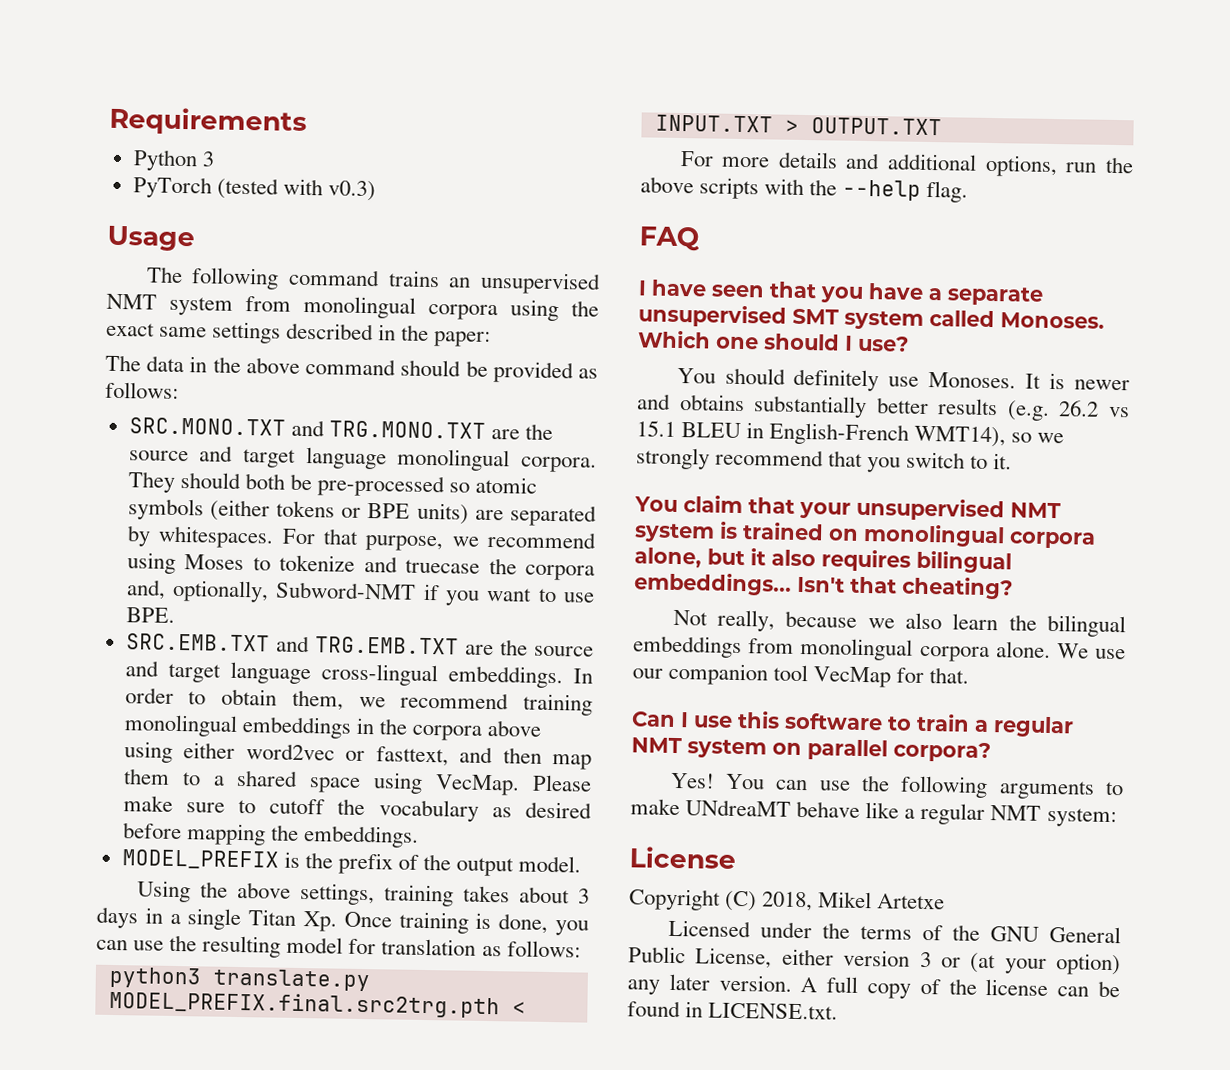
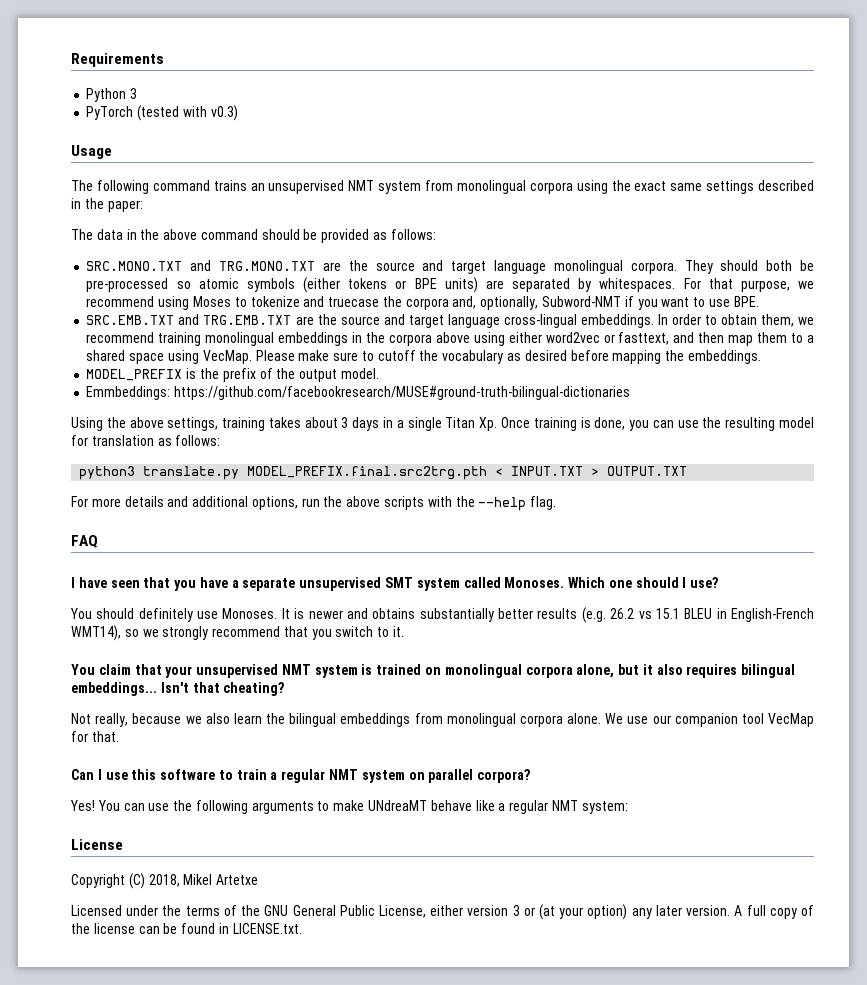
+ Emmbeddings: https://github.com/facebookresearch/MUSE#ground-truth-bilingual-dictionaries

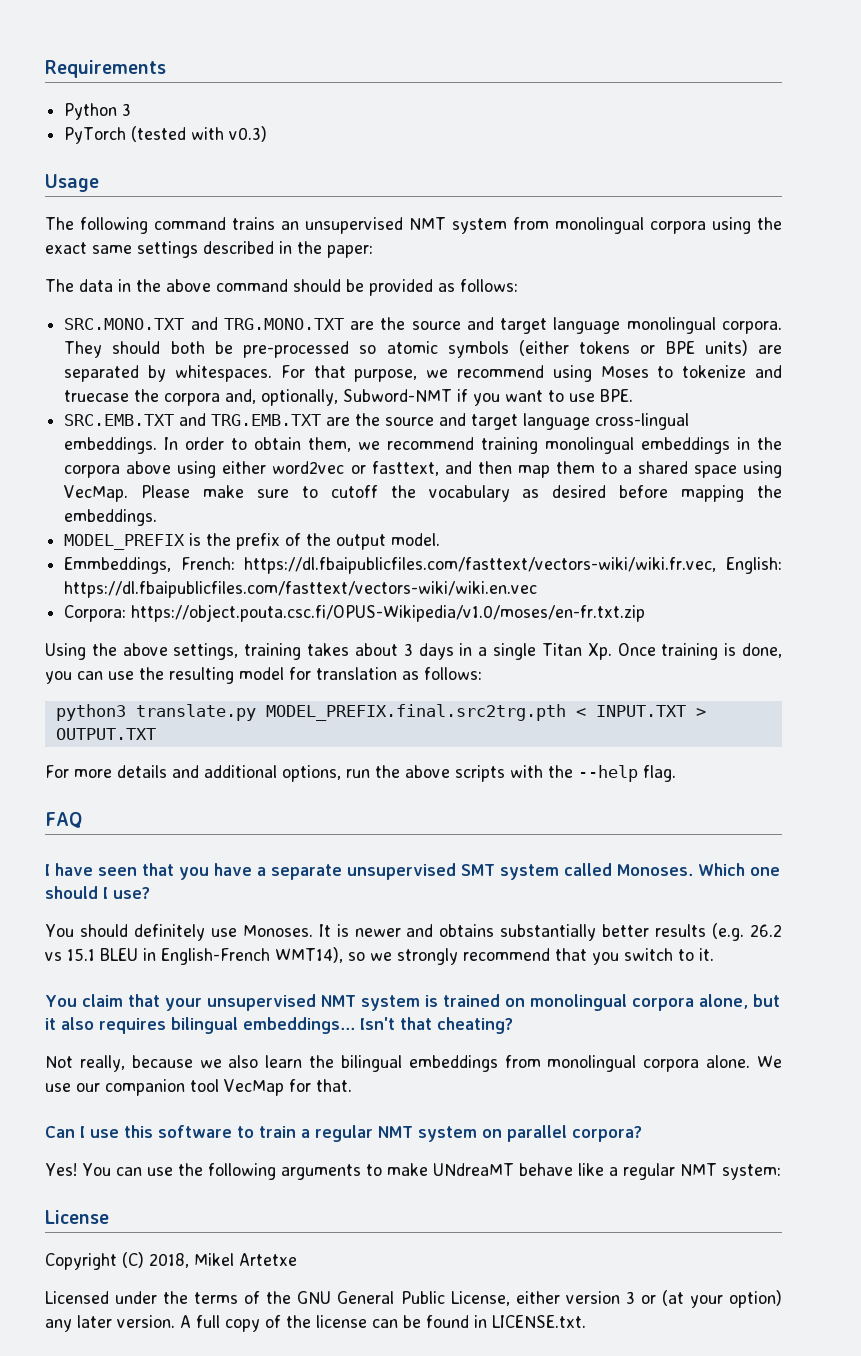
- Emmbeddings: https://github.com/facebookresearch/MUSE#ground-truth-bilingual-dictionaries
+ Emmbeddings, French: https://dl.fbaipublicfiles.com/fasttext/vectors-wiki/wiki.fr.vec, English: https://dl.fbaipublicfiles.com/fasttext/vectors-wiki/wiki.en.vec
+ Corpora: https://object.pouta.csc.fi/OPUS-Wikipedia/v1.0/moses/en-fr.txt.zip

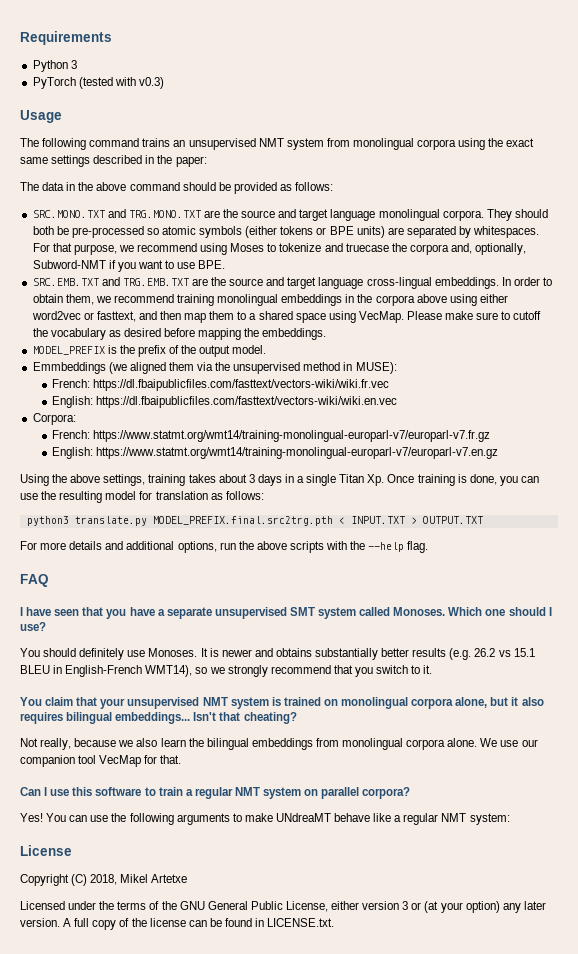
- Emmbeddings, French: https://dl.fbaipublicfiles.com/fasttext/vectors-wiki/wiki.fr.vec, English: https://dl.fbaipublicfiles.com/fasttext/vectors-wiki/wiki.en.vec
+ Emmbeddings (we aligned them via the unsupervised method in MUSE):
+ French: https://dl.fbaipublicfiles.com/fasttext/vectors-wiki/wiki.fr.vec
+ English: https://dl.fbaipublicfiles.com/fasttext/vectors-wiki/wiki.en.vec
- Corpora: https://object.pouta.csc.fi/OPUS-Wikipedia/v1.0/moses/en-fr.txt.zip
+ Corpora:
+ French: https://www.statmt.org/wmt14/training-monolingual-europarl-v7/europarl-v7.fr.gz
+ English: https://www.statmt.org/wmt14/training-monolingual-europarl-v7/europarl-v7.en.gz

